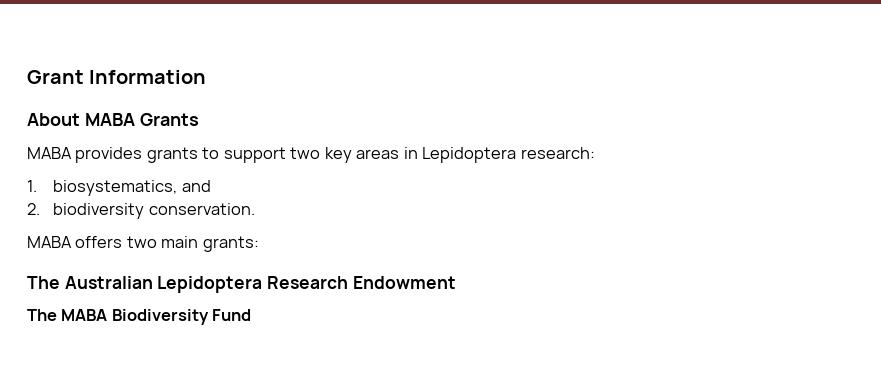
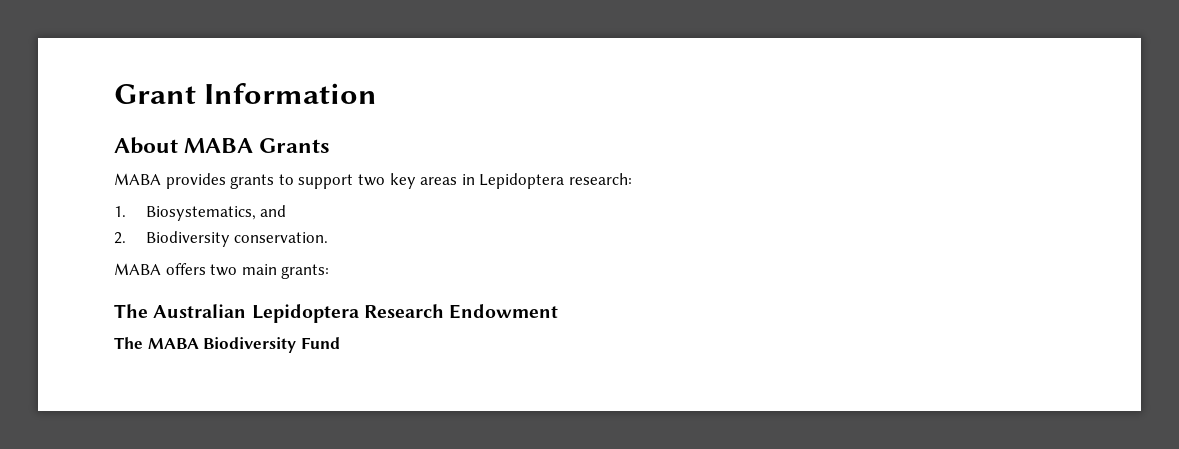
- 1. biosystematics, and
+ 1. Biosystematics, and
- 2. biodiversity conservation.
+ 2. Biodiversity conservation.

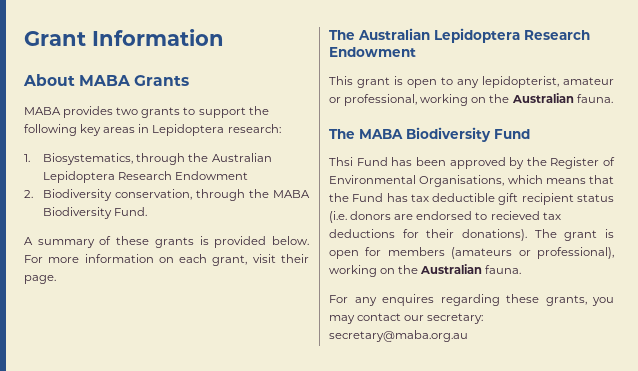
- MABA provides grants to support two key areas in Lepidoptera research:
+ MABA provides two grants to support the following key areas in Lepidoptera research:
- 1. Biosystematics, and
- 2. Biodiversity conservation.
- MABA offers two main grants:
+ 1. Biosystematics, through the Australian Lepidoptera Research Endowment
+ 2. Biodiversity conservation, through the MABA Biodiversity Fund.
+ A summary of these grants is provided below. For more information on each grant, visit their page.
+ This grant is open to any lepidopterist, amateur or professional, working on the Australian fauna.
  The MABA Biodiversity Fund
+ Thsi Fund has been approved by the Register of Environmental Organisations, which means that the Fund has tax deductible gift recipient status (i.e. donors are endorsed to recieved tax deductions for their donations). The grant is open for members (amateurs or professional), working on the Australian fauna.
+ For any enquires regarding these grants, you may contact our secretary: secretary@maba.org.au

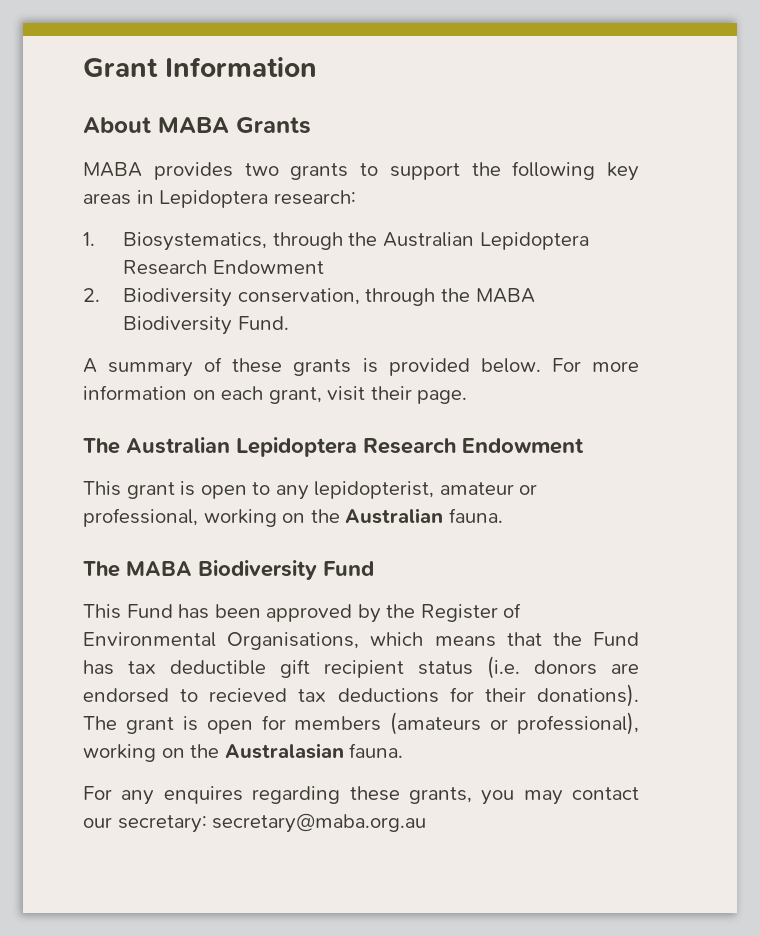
- Thsi Fund has been approved by the Register of Environmental Organisations, which means that the Fund has tax deductible gift recipient status (i.e. donors are endorsed to recieved tax deductions for their donations).
+ This Fund has been approved by the Register of Environmental Organisations, which means that the Fund has tax deductible gift recipient status (i.e. donors are endorsed to recieved tax deductions for their donations).
- The grant is open for members (amateurs or professional), working on the Australian fauna.
+ The grant is open for members (amateurs or professional), working on the Australasian fauna.

